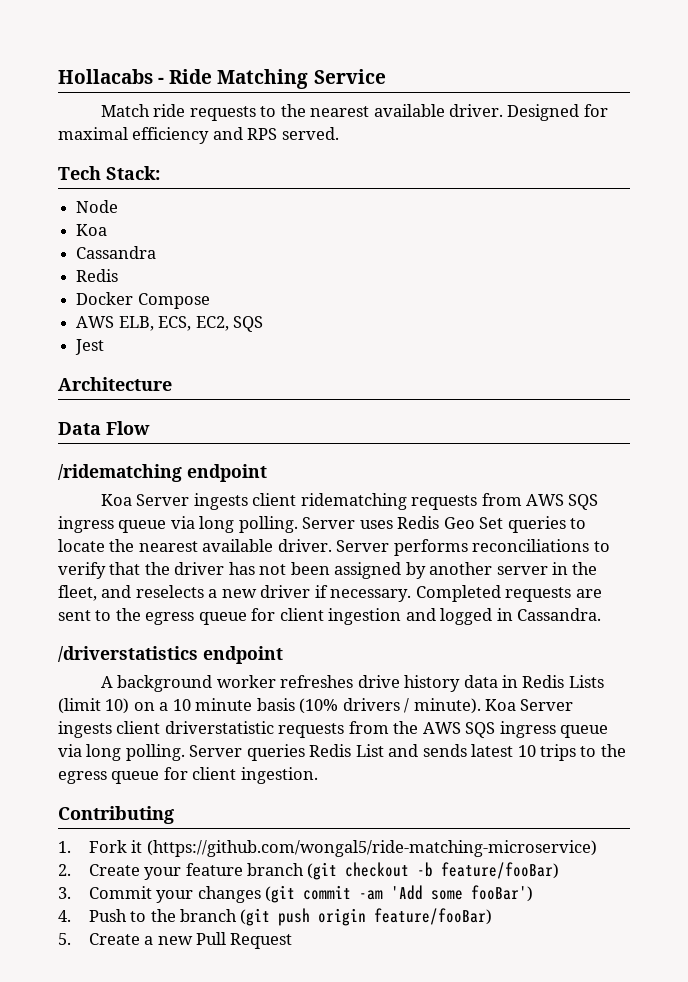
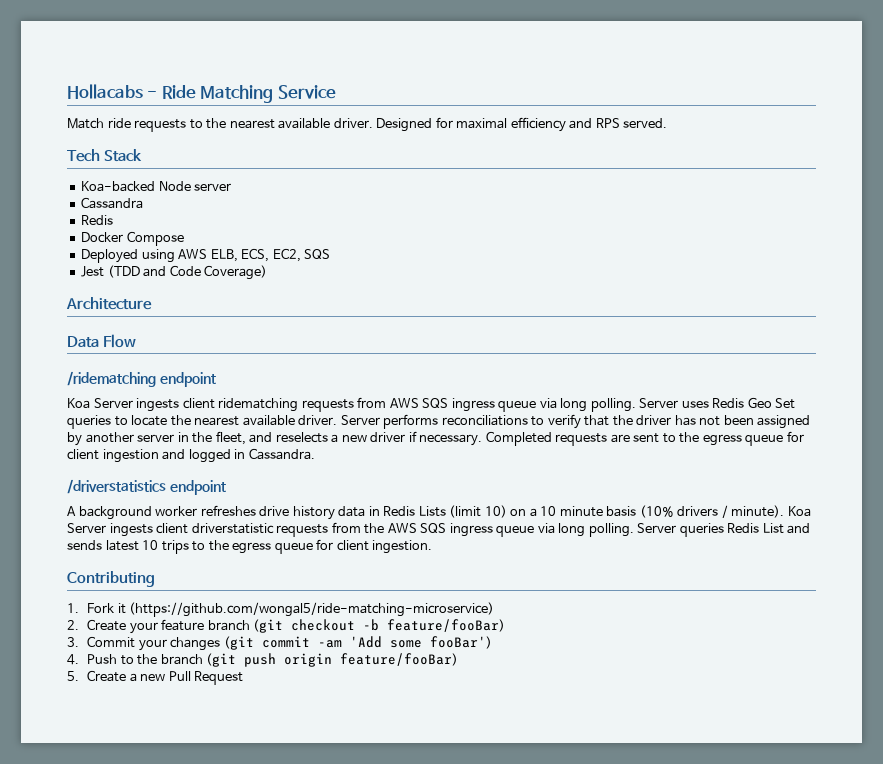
- Tech Stack:
- Node
- Koa
+ Tech Stack
+ Koa-backed Node server
- AWS ELB, ECS, EC2, SQS
+ Deployed using AWS ELB, ECS, EC2, SQS
- Jest
+ Jest (TDD and Code Coverage)

